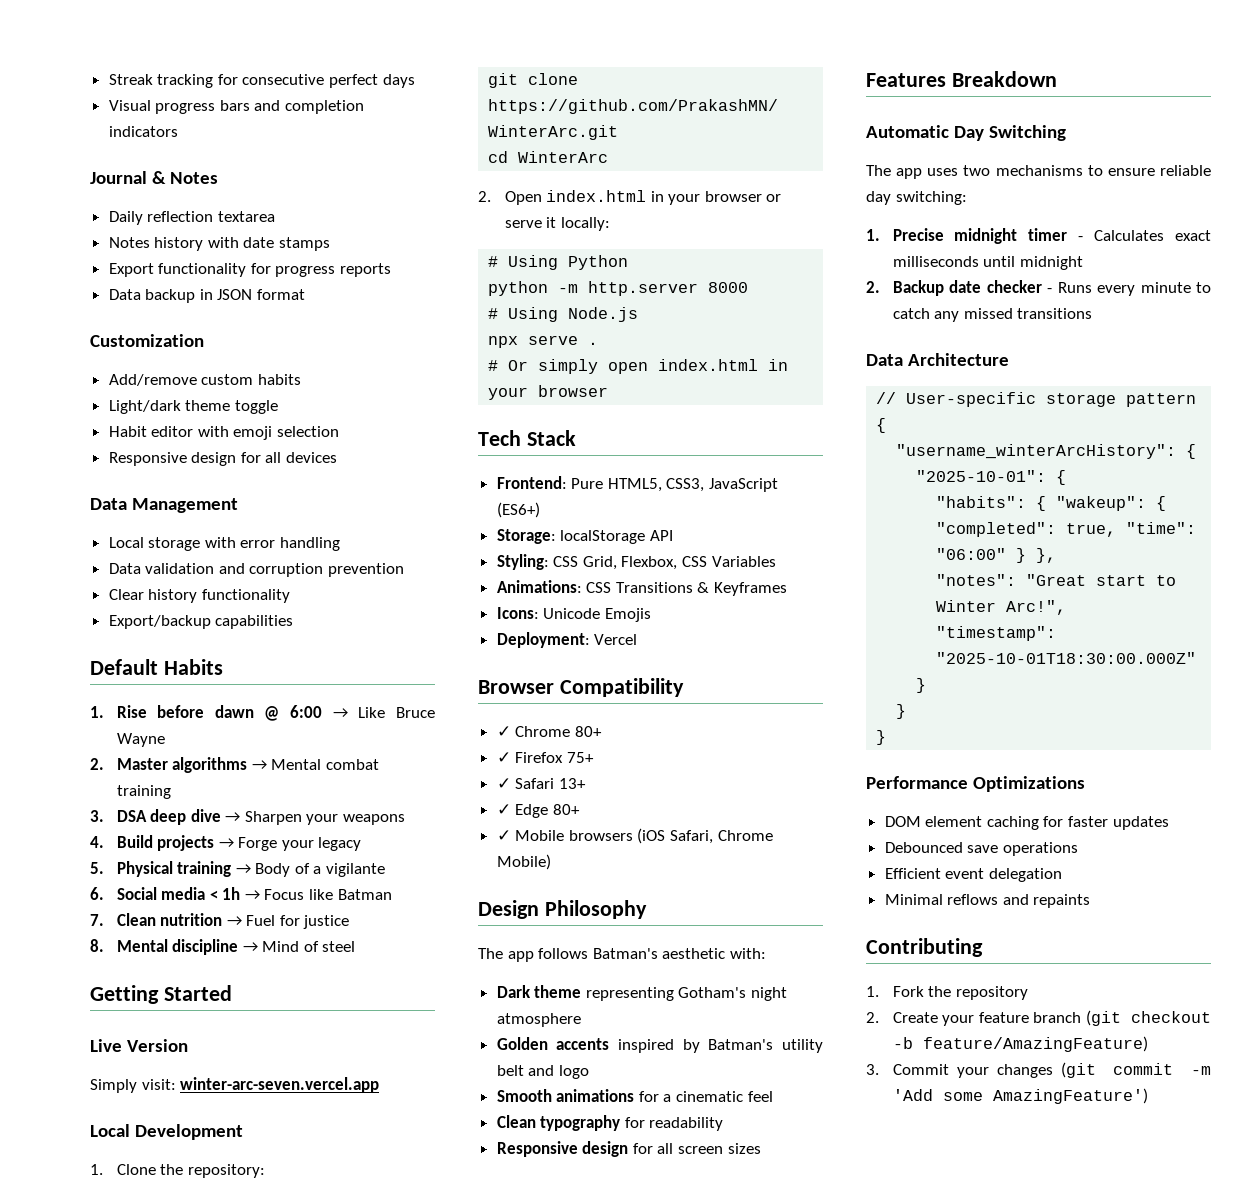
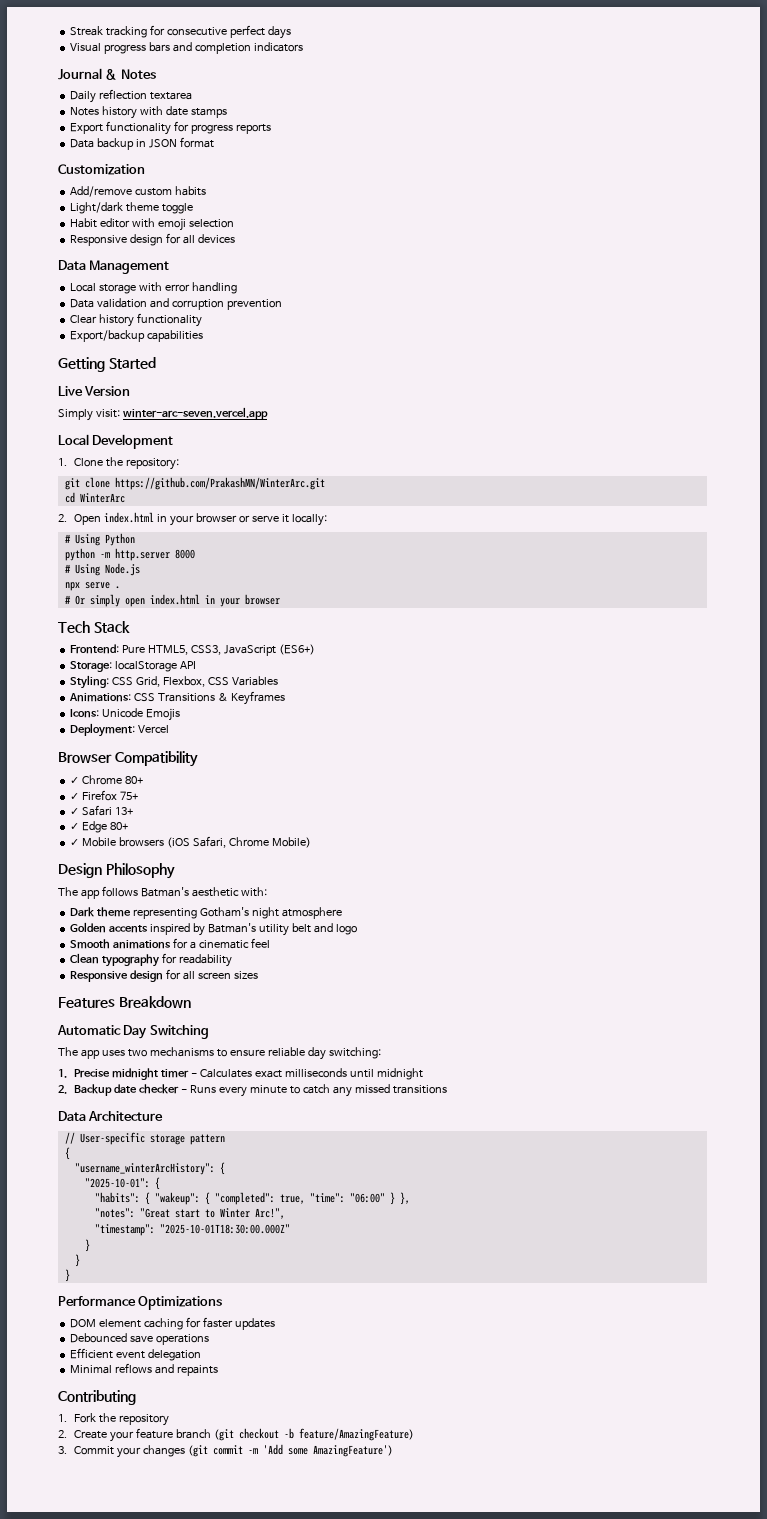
- Default Habits
- 1. Rise before dawn @ 6:00 → Like Bruce Wayne
- 2. Master algorithms → Mental combat training
- 3. DSA deep dive → Sharpen your weapons
- 4. Build projects → Forge your legacy
- 5. Physical training → Body of a vigilante
- 6. Social media < 1h → Focus like Batman
- 7. Clean nutrition → Fuel for justice
- 8. Mental discipline → Mind of steel

